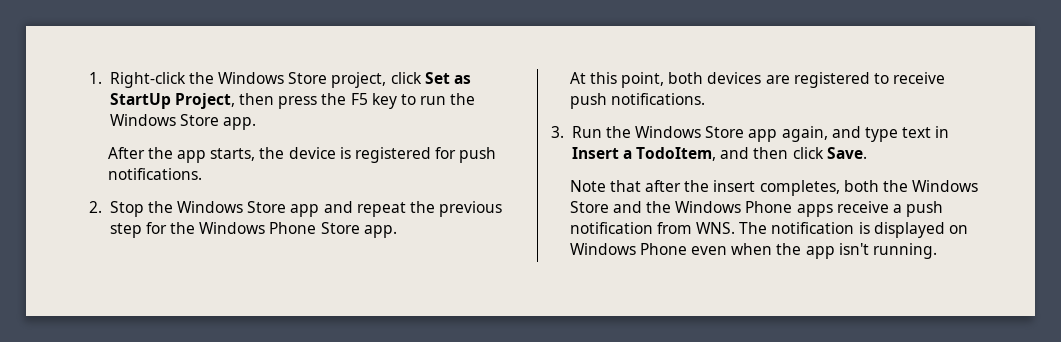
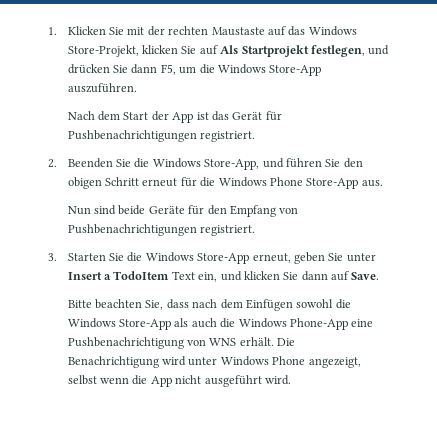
- 1. Right-click the Windows Store project, click Set as StartUp Project, then press the F5 key to run the Windows Store app.
- After the app starts, the device is registered for push notifications.
- 2. Stop the Windows Store app and repeat the previous step for the Windows Phone Store app.
- At this point, both devices are registered to receive push notifications.
- 3. Run the Windows Store app again, and type text in Insert a TodoItem, and then click Save.
- Note that after the insert completes, both the Windows Store and the Windows Phone apps receive a push notification from WNS. The notification is displayed on Windows Phone even when the app isn't running.
+ 1. Klicken Sie mit der rechten Maustaste auf das Windows Store-Projekt, klicken Sie auf Als Startprojekt festlegen, und drücken Sie dann F5, um die Windows Store-App auszuführen.
+ Nach dem Start der App ist das Gerät für Pushbenachrichtigungen registriert.
+ 2. Beenden Sie die Windows Store-App, und führen Sie den obigen Schritt erneut für die Windows Phone Store-App aus.
+ Nun sind beide Geräte für den Empfang von Pushbenachrichtigungen registriert.
+ 3. Starten Sie die Windows Store-App erneut, geben Sie unter Insert a TodoItem Text ein, und klicken Sie dann auf Save.
+ Bitte beachten Sie, dass nach dem Einfügen sowohl die Windows Store-App als auch die Windows Phone-App eine Pushbenachrichtigung von WNS erhält. Die Benachrichtigung wird unter Windows Phone angezeigt, selbst wenn die App nicht ausgeführt wird.

